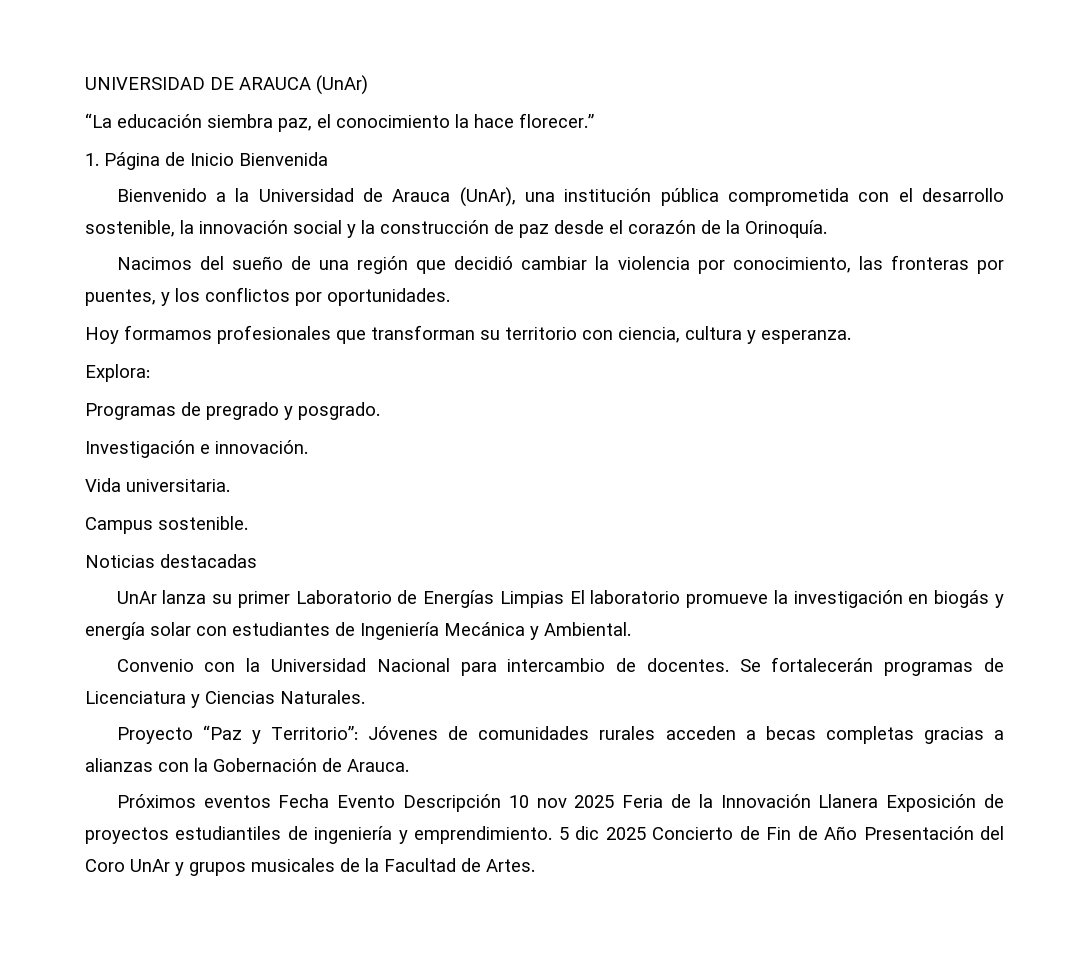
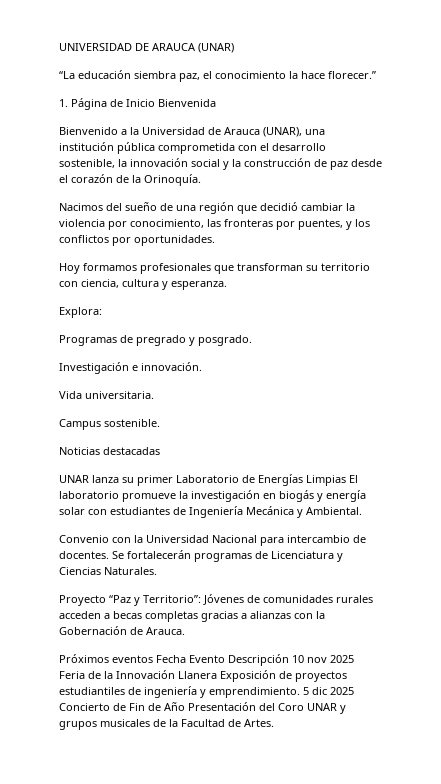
- UNIVERSIDAD DE ARAUCA (UnAr)
+ UNIVERSIDAD DE ARAUCA (UNAR)
- Bienvenido a la Universidad de Arauca (UnAr), una institución pública comprometida con el desarrollo sostenible, la innovación social y la construcción de paz desde el corazón de la Orinoquía.
+ Bienvenido a la Universidad de Arauca (UNAR), una institución pública comprometida con el desarrollo sostenible, la innovación social y la construcción de paz desde el corazón de la Orinoquía.
- UnAr lanza su primer Laboratorio de Energías Limpias El laboratorio promueve la investigación en biogás y energía solar con estudiantes de Ingeniería Mecánica y Ambiental.
+ UNAR lanza su primer Laboratorio de Energías Limpias El laboratorio promueve la investigación en biogás y energía solar con estudiantes de Ingeniería Mecánica y Ambiental.
- 5 dic 2025 Concierto de Fin de Año Presentación del Coro UnAr y grupos musicales de la Facultad de Artes.
+ 5 dic 2025 Concierto de Fin de Año Presentación del Coro UNAR y grupos musicales de la Facultad de Artes.

